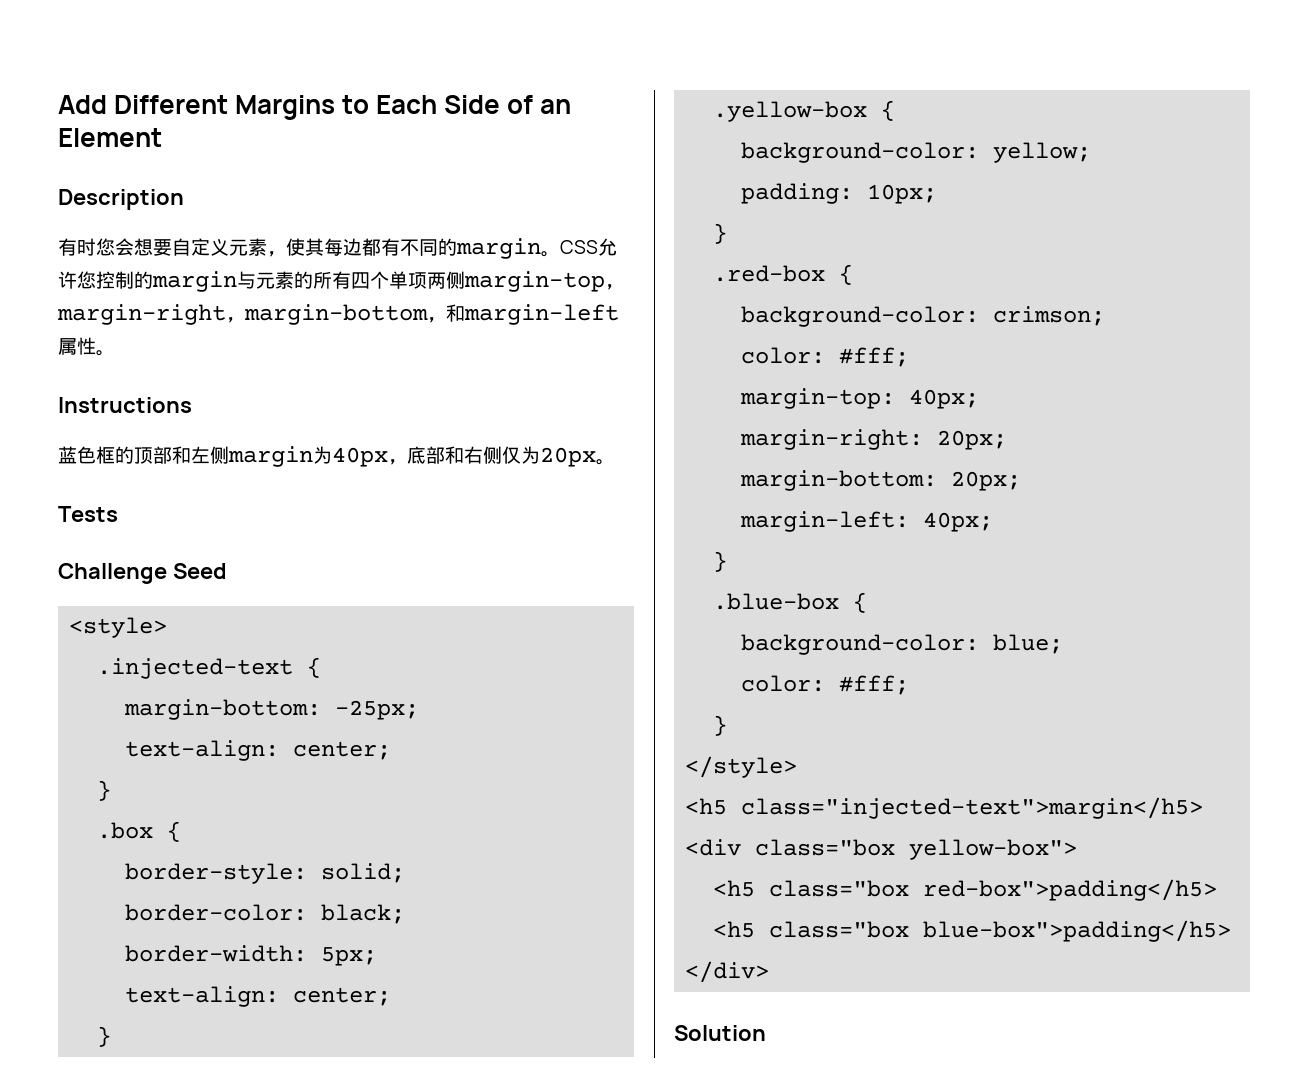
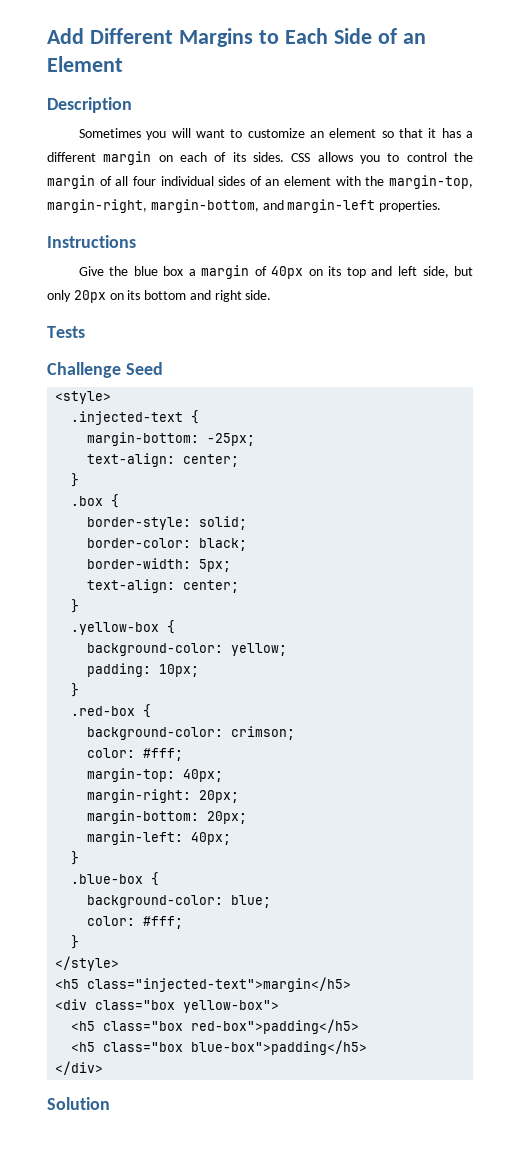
- 有时您会想要自定义元素，使其每边都有不同的margin。CSS允许您控制的margin与元素的所有四个单项两侧margin-top，margin-right，margin-bottom，和margin-left属性。
+ Sometimes you will want to customize an element so that it has a different margin on each of its sides. CSS allows you to control the margin of all four individual sides of an element with the margin-top, margin-right, margin-bottom, and margin-left properties.
  Instructions
- 蓝色框的顶部和左侧margin为40px，底部和右侧仅为20px。
+ Give the blue box a margin of 40px on its top and left side, but only 20px on its bottom and right side.

